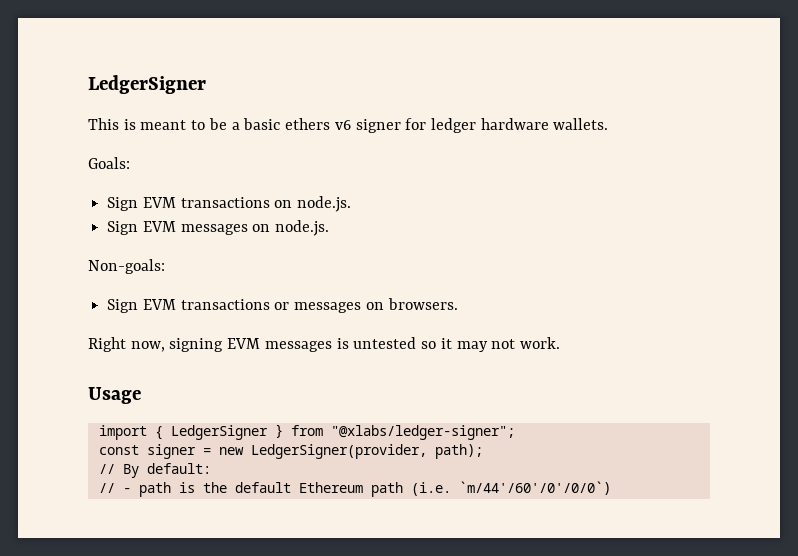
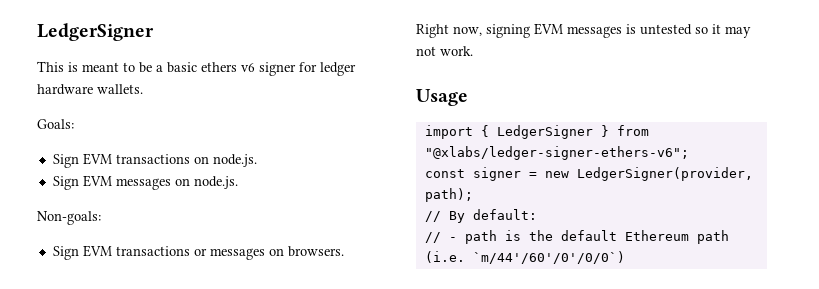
- import { LedgerSigner } from "@xlabs/ledger-signer";
+ import { LedgerSigner } from "@xlabs/ledger-signer-ethers-v6";

